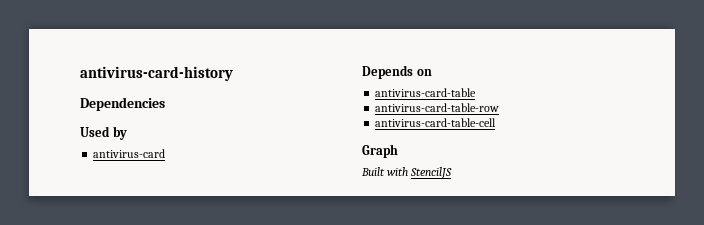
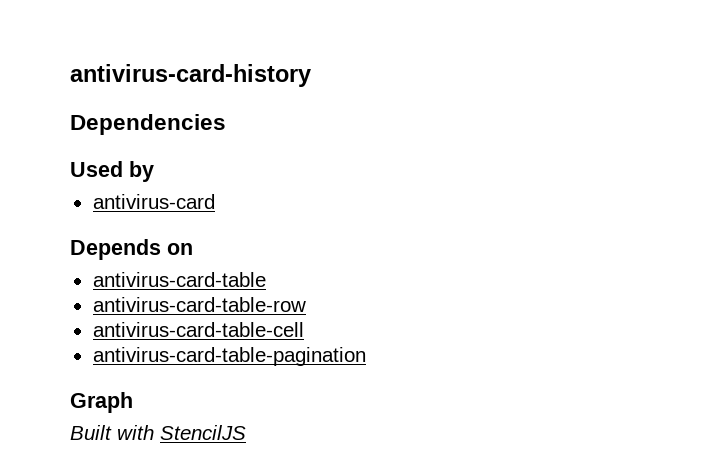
+ antivirus-card-table-pagination

